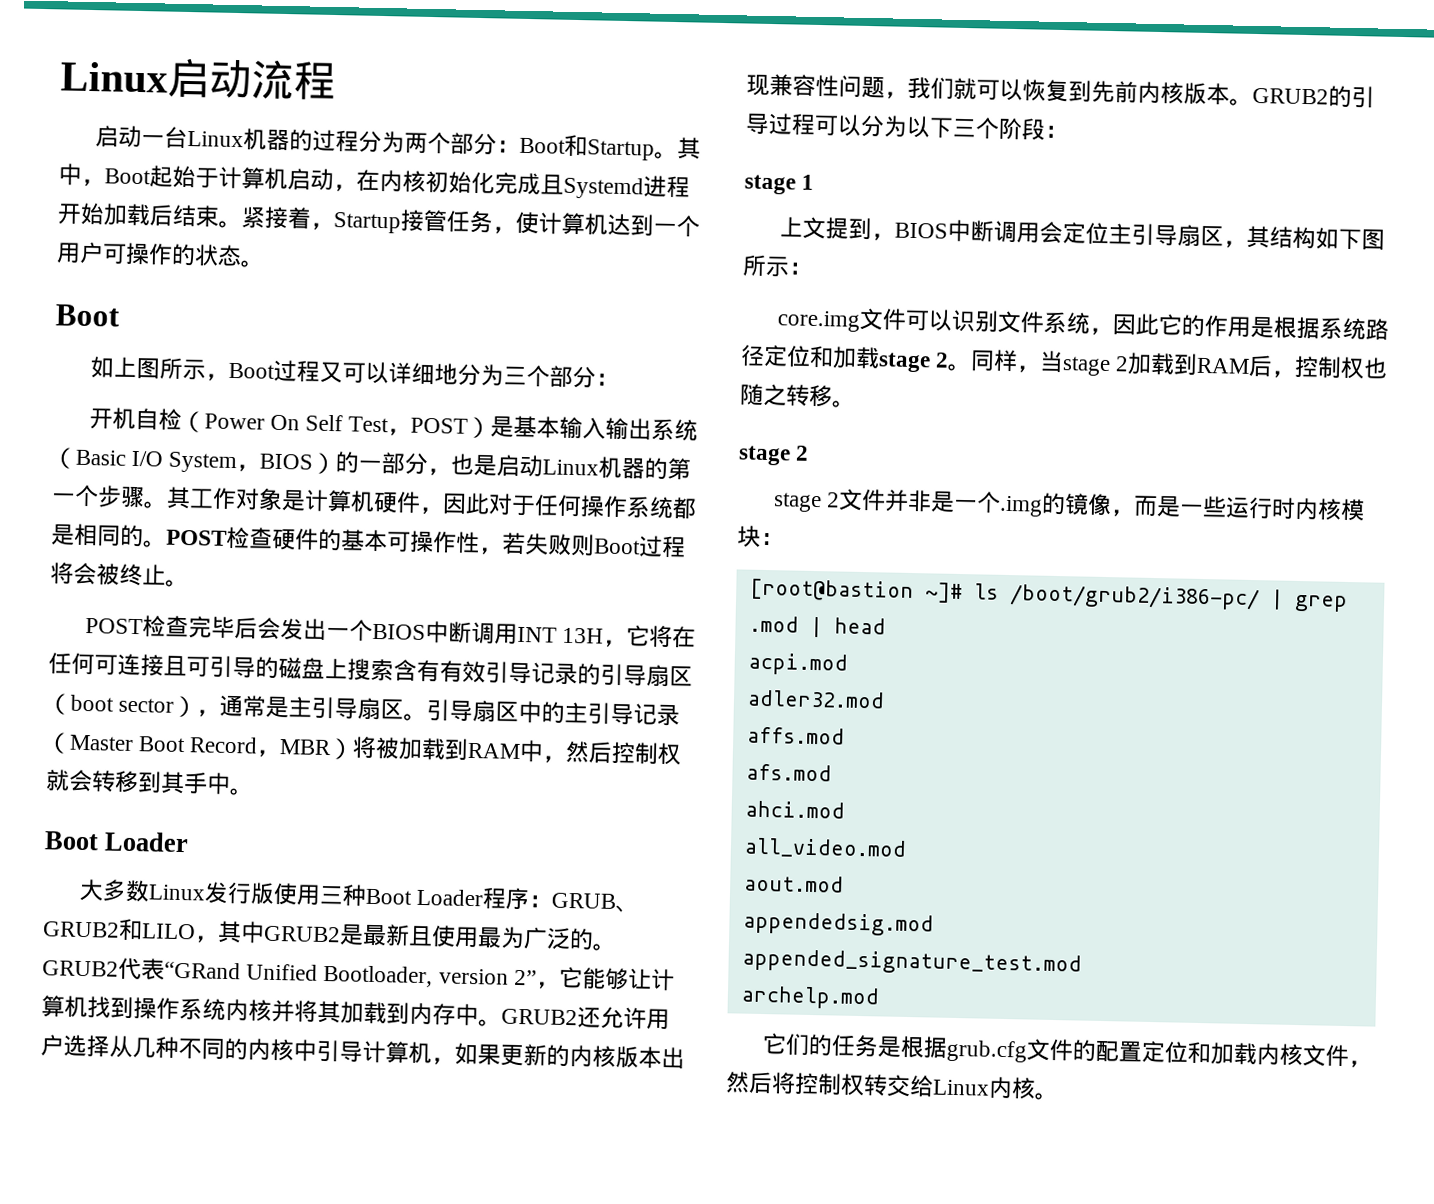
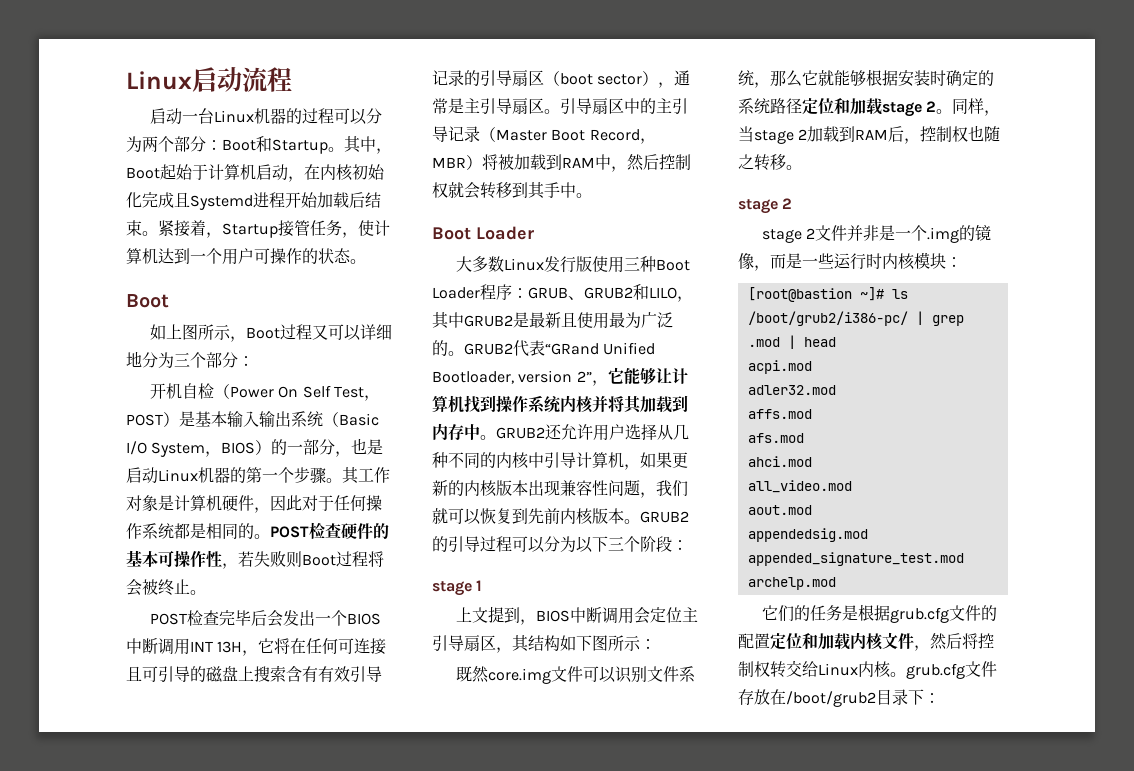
- 启动一台Linux机器的过程分为两个部分：Boot和Startup。
+ 启动一台Linux机器的过程可以分为两个部分：Boot和Startup。
- core.img文件可以识别文件系统，因此它的作用是根据系统路径定位和加载stage 2。
+ 既然core.img文件可以识别文件系统，那么它就能够根据安装时确定的系统路径定位和加载stage 2。
- 它们的任务是根据grub.cfg文件的配置定位和加载内核文件，然后将控制权转交给Linux内核。
+ 它们的任务是根据grub.cfg文件的配置定位和加载内核文件，然后将控制权转交给Linux内核。grub.cfg文件存放在/boot/grub2目录下：

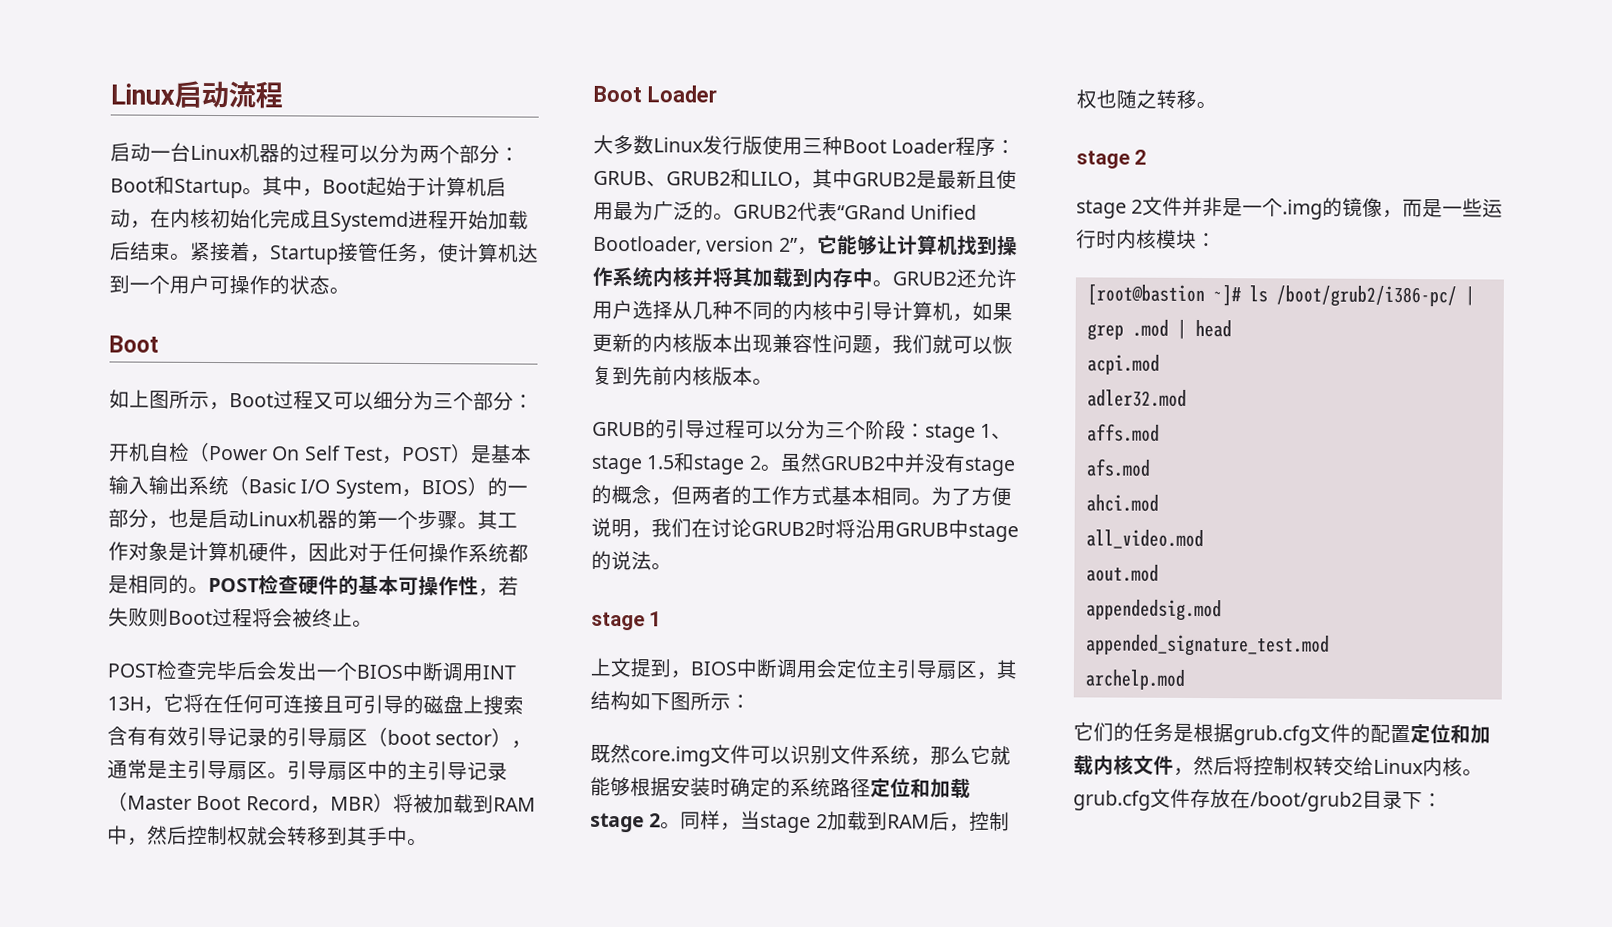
- 如上图所示，Boot过程又可以详细地分为三个部分：
+ 如上图所示，Boot过程又可以细分为三个部分：
- GRUB2还允许用户选择从几种不同的内核中引导计算机，如果更新的内核版本出现兼容性问题，我们就可以恢复到先前内核版本。GRUB2的引导过程可以分为以下三个阶段：
+ GRUB2还允许用户选择从几种不同的内核中引导计算机，如果更新的内核版本出现兼容性问题，我们就可以恢复到先前内核版本。
+ GRUB的引导过程可以分为三个阶段：stage 1、stage 1.5和stage 2。虽然GRUB2中并没有stage的概念，但两者的工作方式基本相同。为了方便说明，我们在讨论GRUB2时将沿用GRUB中stage的说法。

